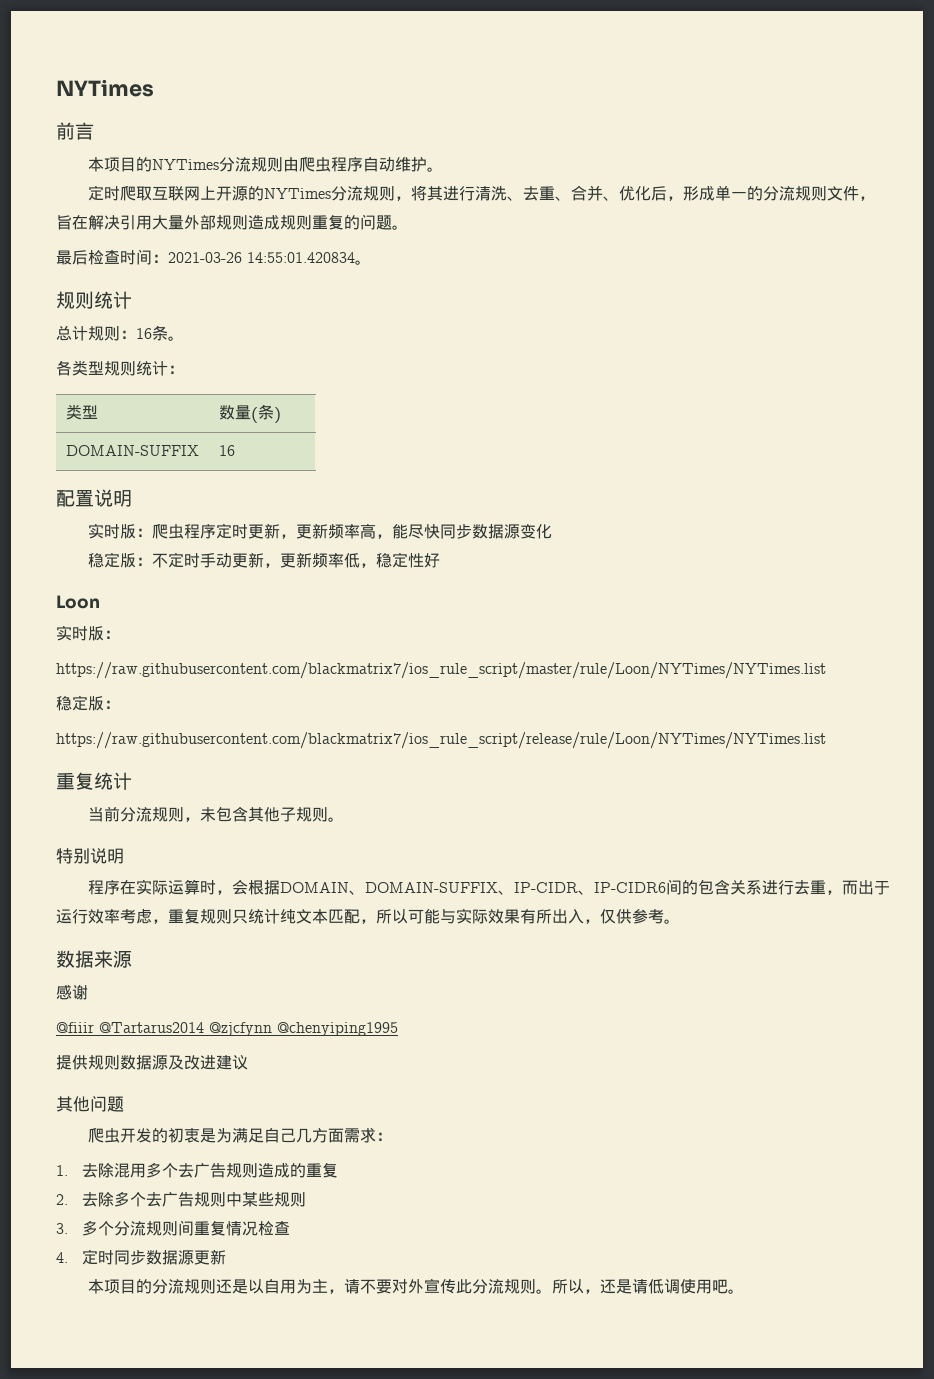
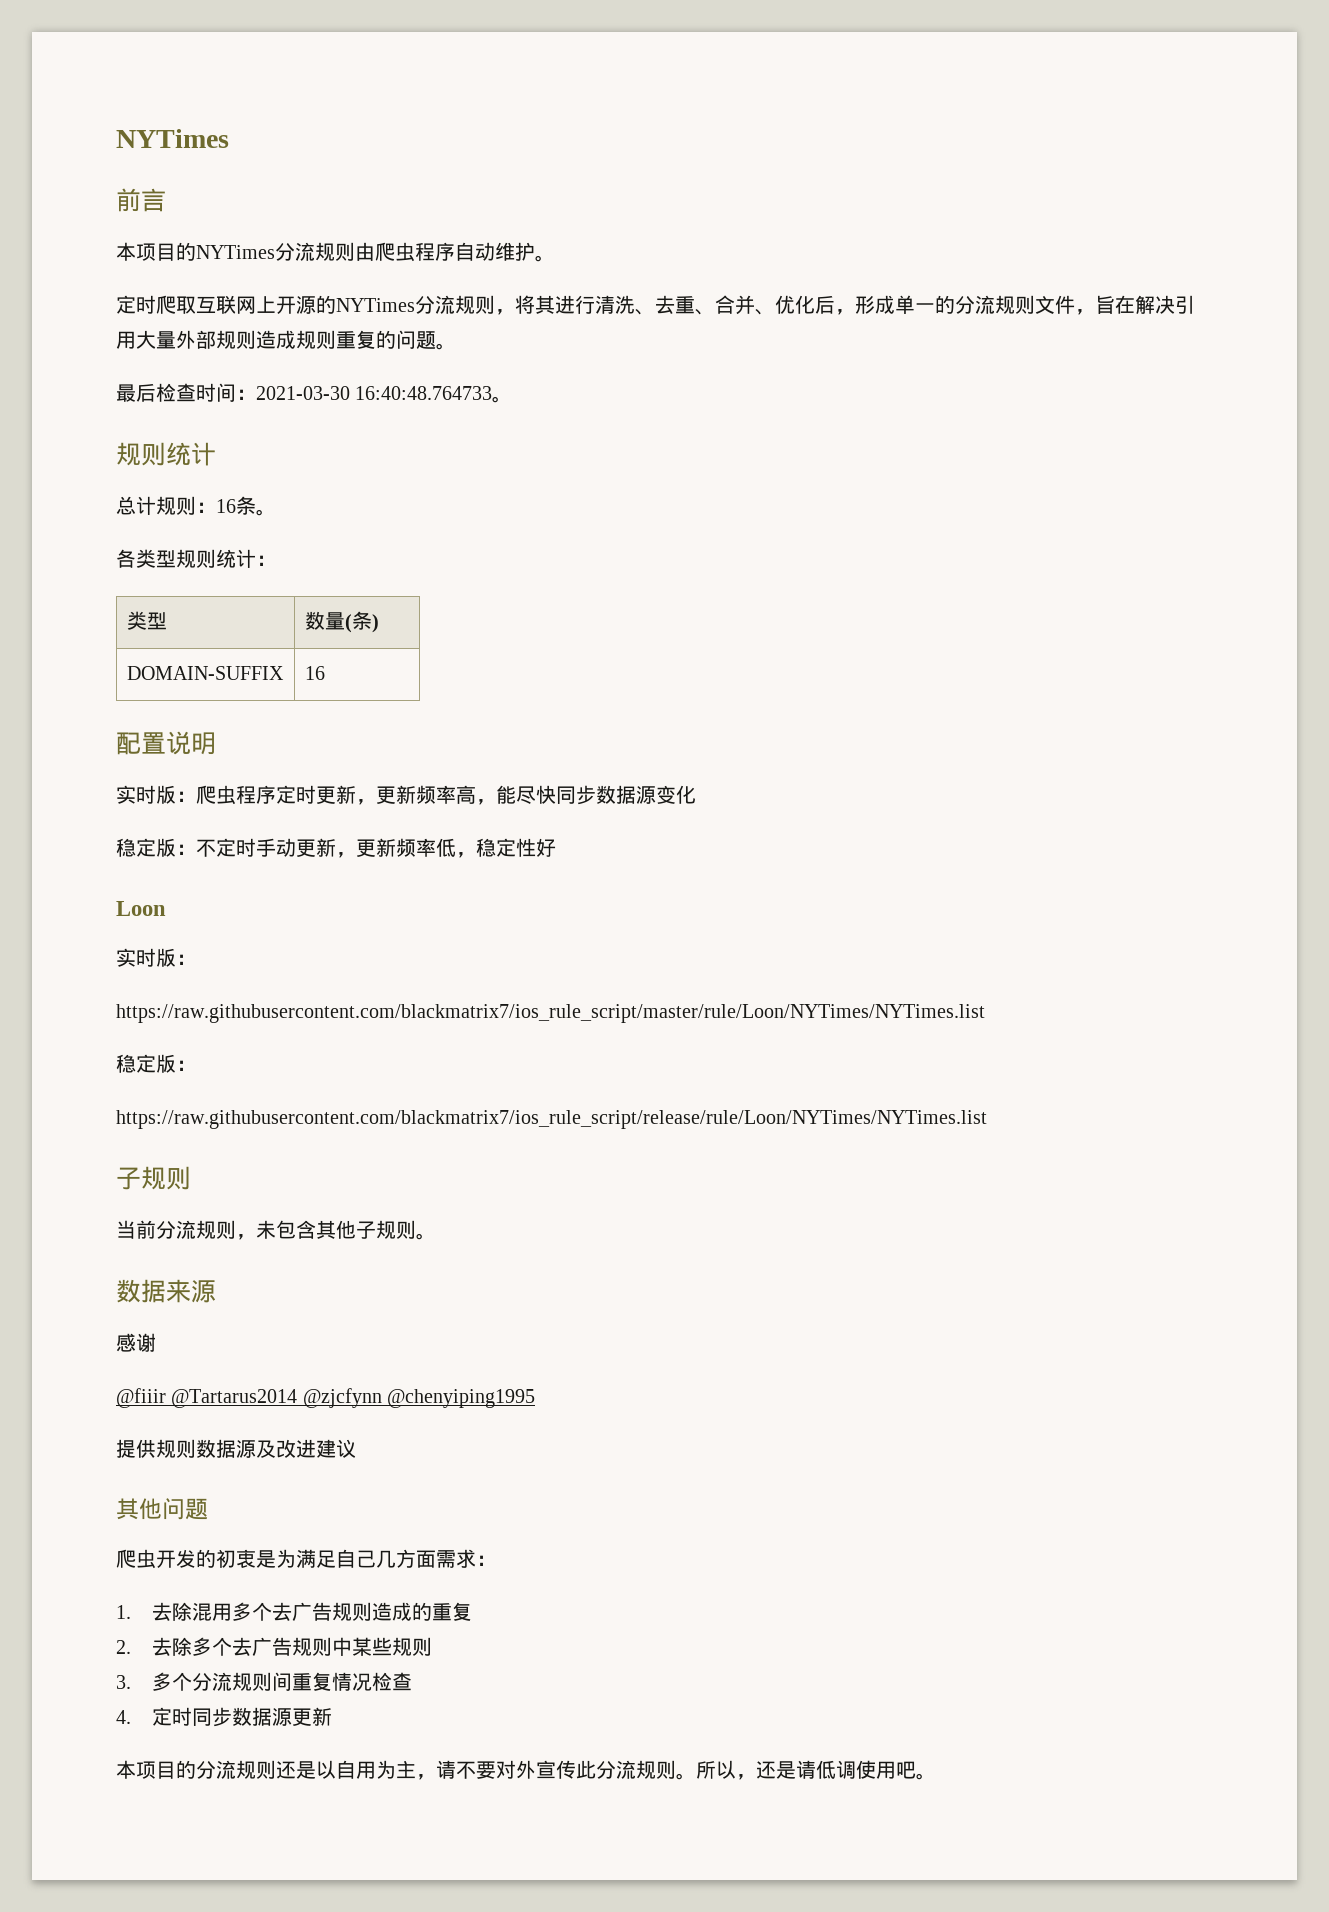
- 最后检查时间：2021-03-26 14:55:01.420834。
+ 最后检查时间：2021-03-30 16:40:48.764733。
  https://raw.githubusercontent.com/blackmatrix7/ios_rule_script/release/rule/Loon/NYTimes/NYTimes.list
- 重复统计
+ 子规则
- 特别说明
- 程序在实际运算时，会根据DOMAIN、DOMAIN-SUFFIX、IP-CIDR、IP-CIDR6间的包含关系进行去重，而出于运行效率考虑，重复规则只统计纯文本匹配，所以可能与实际效果有所出入，仅供参考。

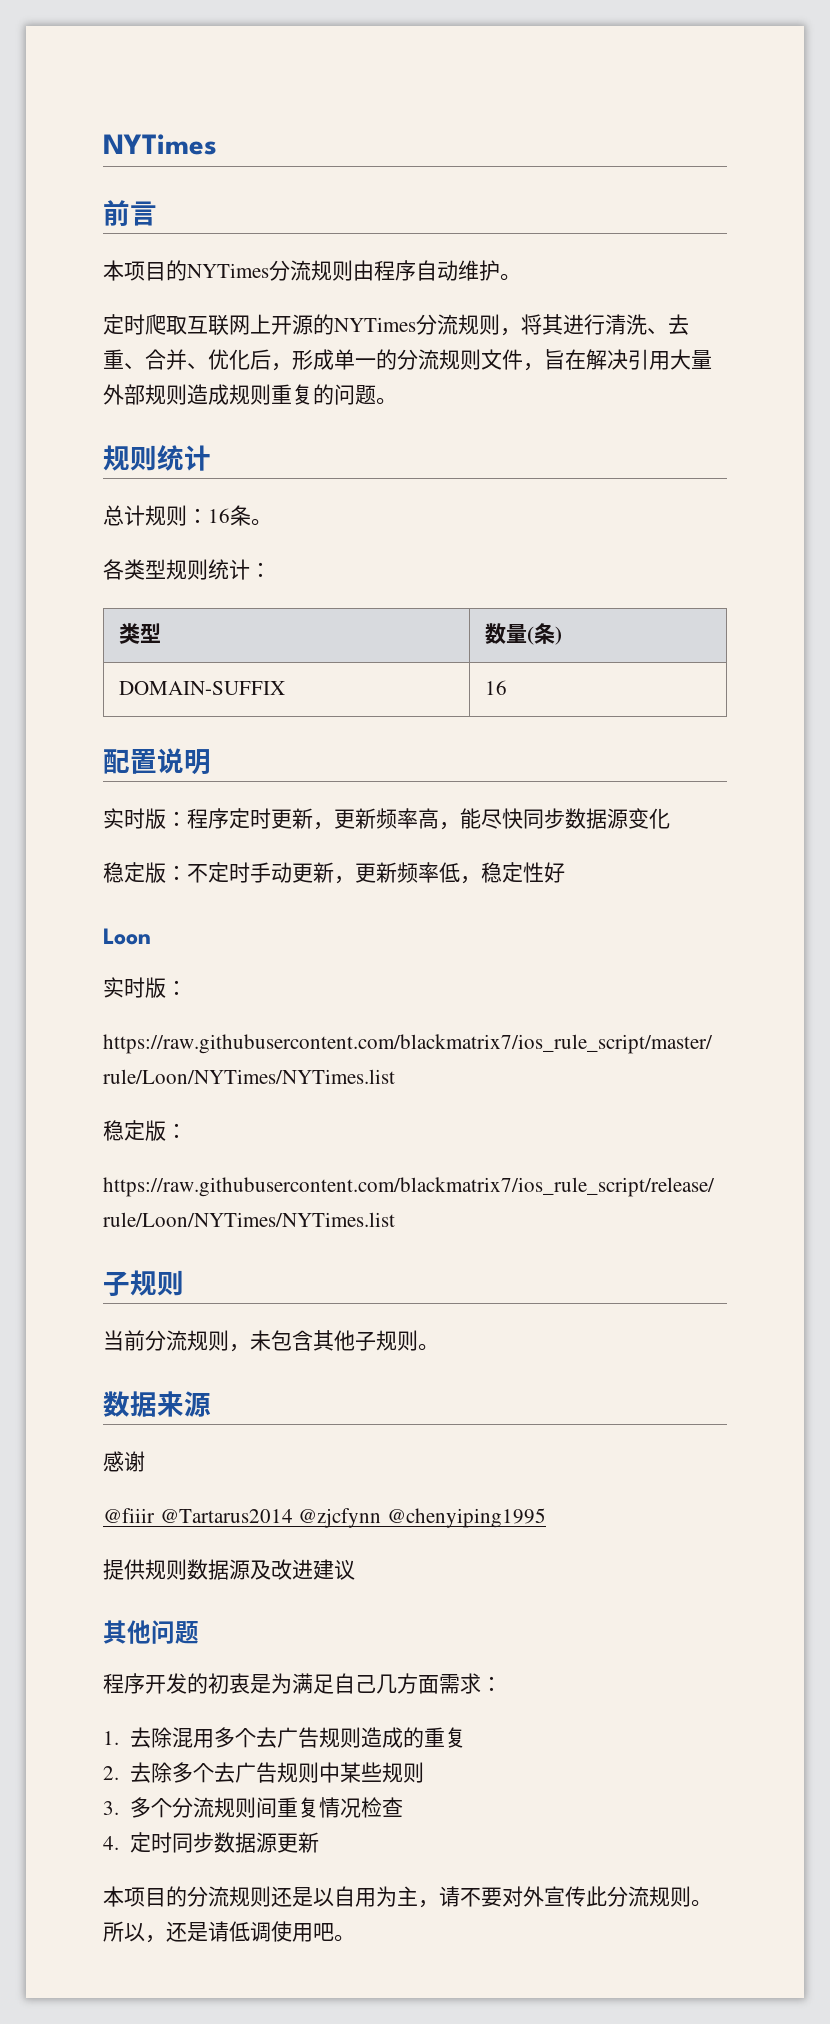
- 本项目的NYTimes分流规则由爬虫程序自动维护。
+ 本项目的NYTimes分流规则由程序自动维护。
- 最后检查时间：2021-03-30 16:40:48.764733。
- 实时版：爬虫程序定时更新，更新频率高，能尽快同步数据源变化
+ 实时版：程序定时更新，更新频率高，能尽快同步数据源变化
- 爬虫开发的初衷是为满足自己几方面需求：
+ 程序开发的初衷是为满足自己几方面需求：

